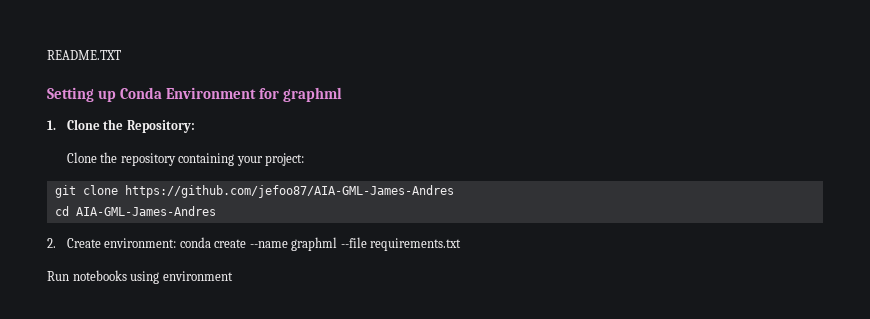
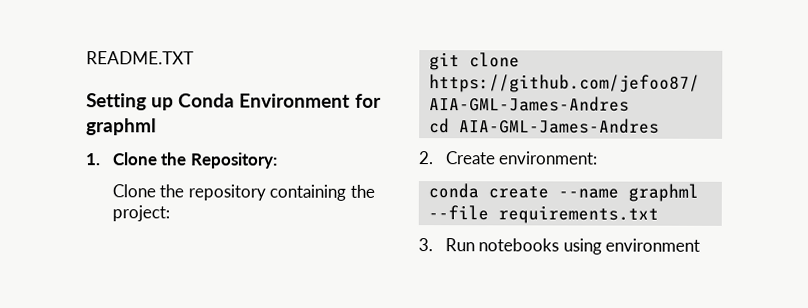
- Clone the repository containing your project:
+ Clone the repository containing the project:
- 2. Create environment: conda create --name graphml --file requirements.txt
+ 2. Create environment:
+ conda create --name graphml --file requirements.txt
- Run notebooks using environment
+ 3. Run notebooks using environment

